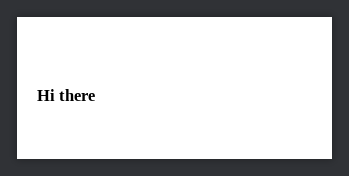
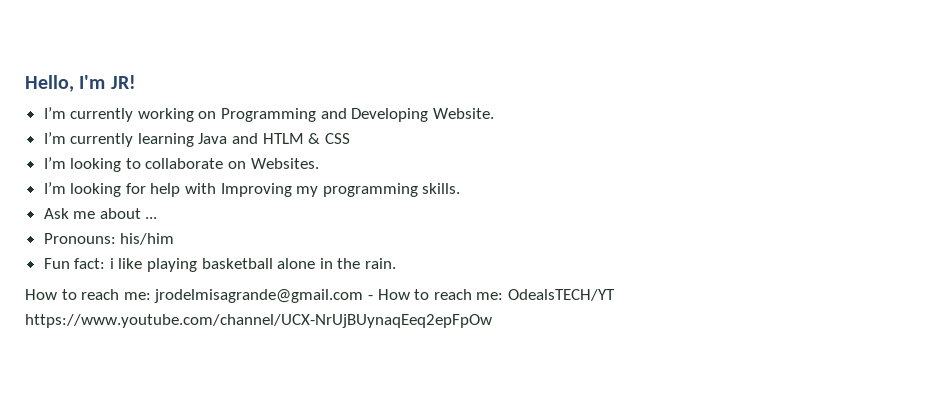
- Hi there
+ Hello, I'm JR!
+ I’m currently working on Programming and Developing Website.
+ I’m currently learning Java and HTLM & CSS
+ I’m looking to collaborate on Websites.
+ I’m looking for help with Improving my programming skills.
+ Ask me about ...
+ Pronouns: his/him
+ Fun fact: i like playing basketball alone in the rain.
+ How to reach me: jrodelmisagrande@gmail.com - How to reach me: OdealsTECH/YT https://www.youtube.com/channel/UCX-NrUjBUynaqEeq2epFpOw

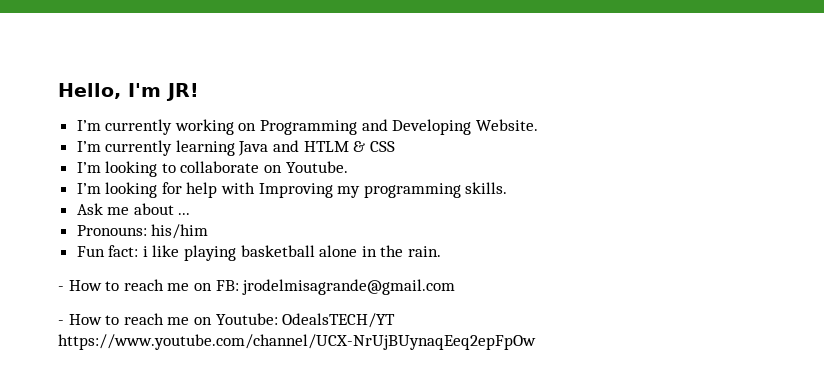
- I’m looking to collaborate on Websites.
+ I’m looking to collaborate on Youtube.
- How to reach me: jrodelmisagrande@gmail.com - How to reach me: OdealsTECH/YT https://www.youtube.com/channel/UCX-NrUjBUynaqEeq2epFpOw
+ - How to reach me on FB: jrodelmisagrande@gmail.com
+ - How to reach me on Youtube: OdealsTECH/YT https://www.youtube.com/channel/UCX-NrUjBUynaqEeq2epFpOw

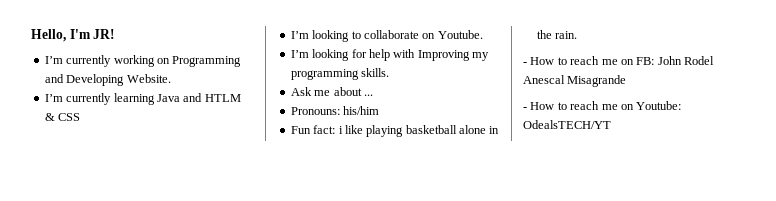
- - How to reach me on FB: jrodelmisagrande@gmail.com
+ - How to reach me on FB: John Rodel Anescal Misagrande
- - How to reach me on Youtube: OdealsTECH/YT https://www.youtube.com/channel/UCX-NrUjBUynaqEeq2epFpOw
+ - How to reach me on Youtube: OdealsTECH/YT

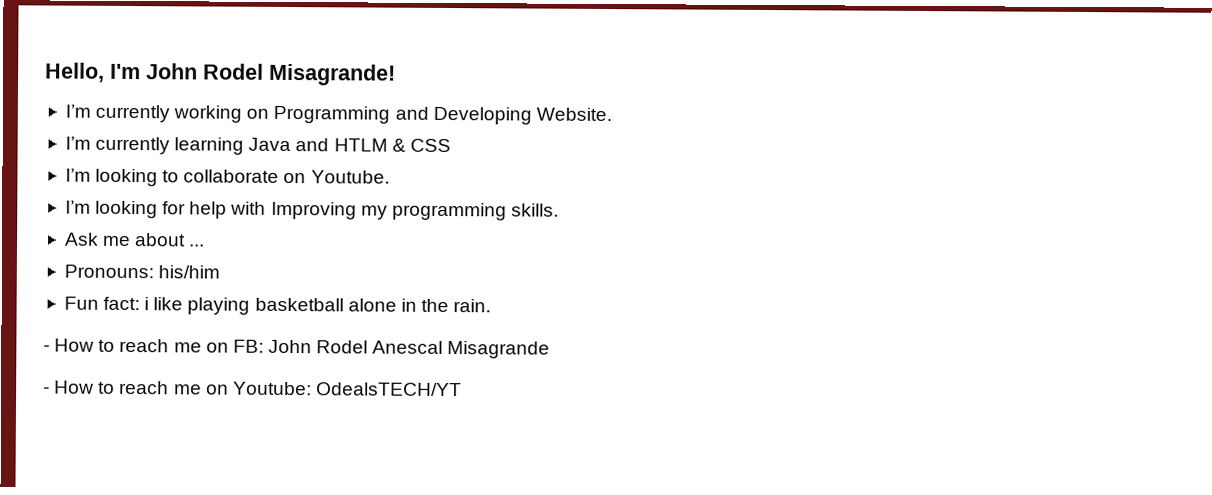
- Hello, I'm JR!
+ Hello, I'm John Rodel Misagrande!

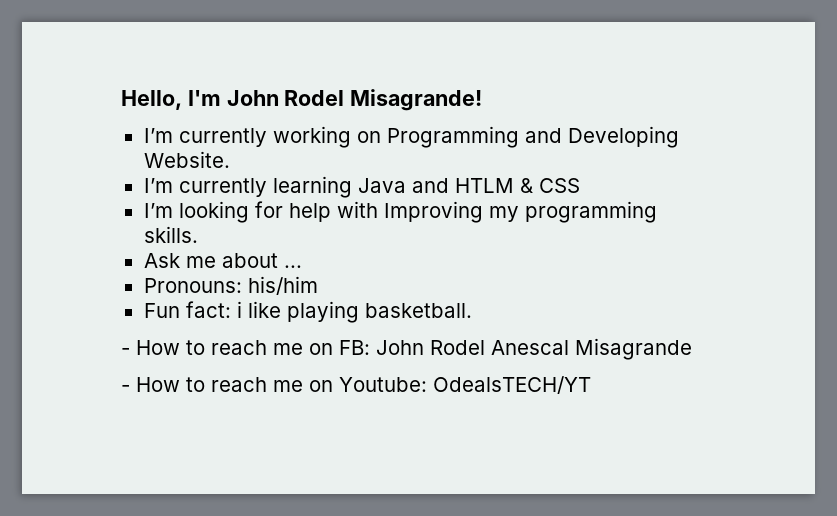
- I’m looking to collaborate on Youtube.
- Fun fact: i like playing basketball alone in the rain.
+ Fun fact: i like playing basketball.

